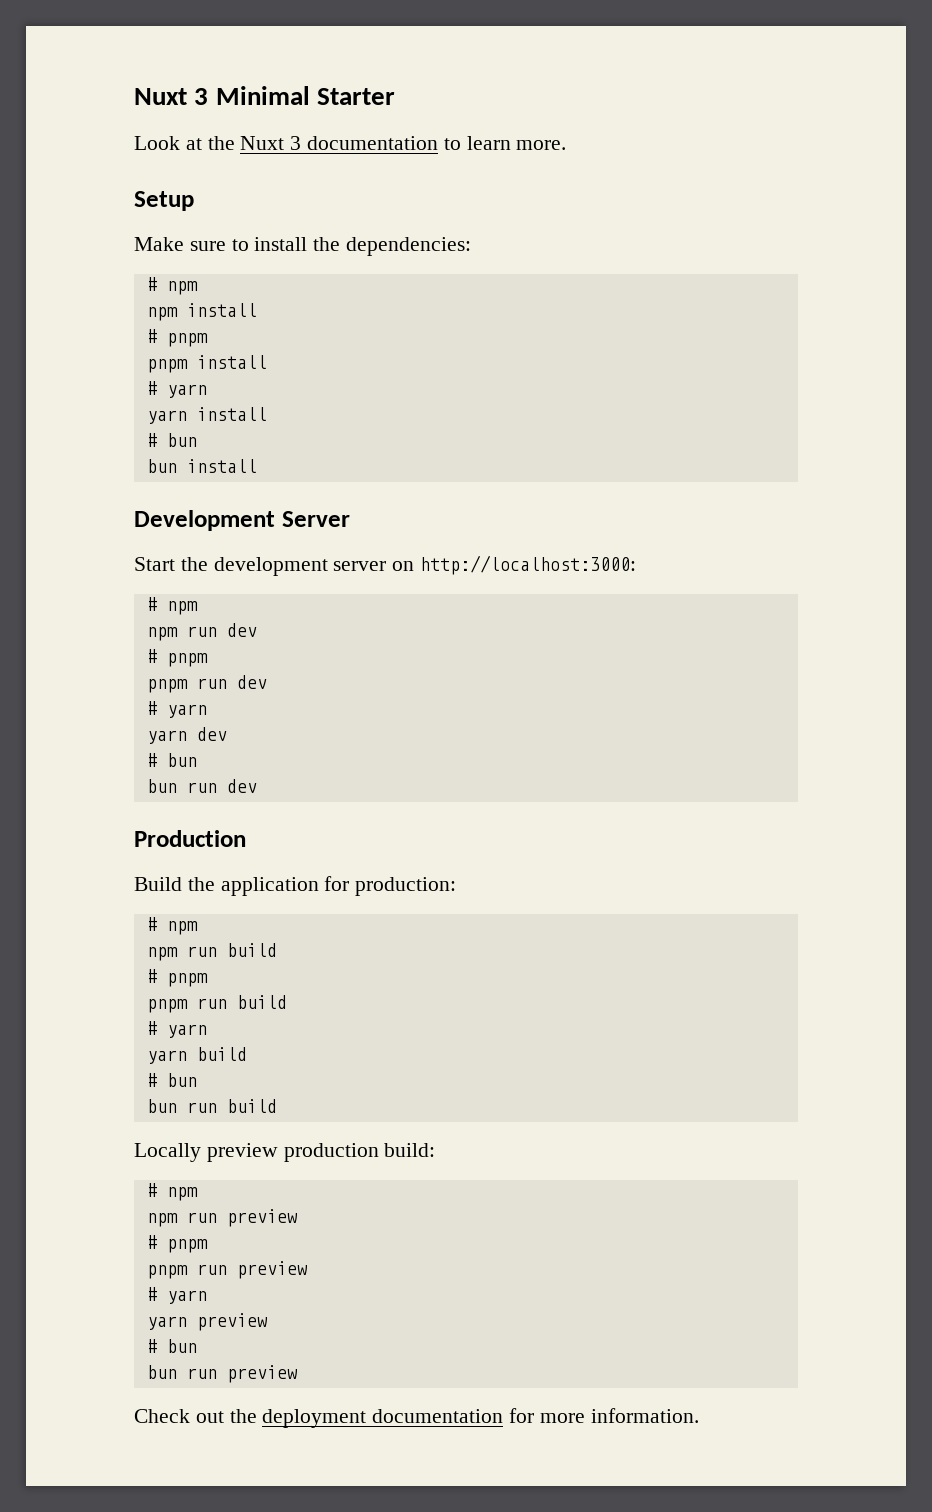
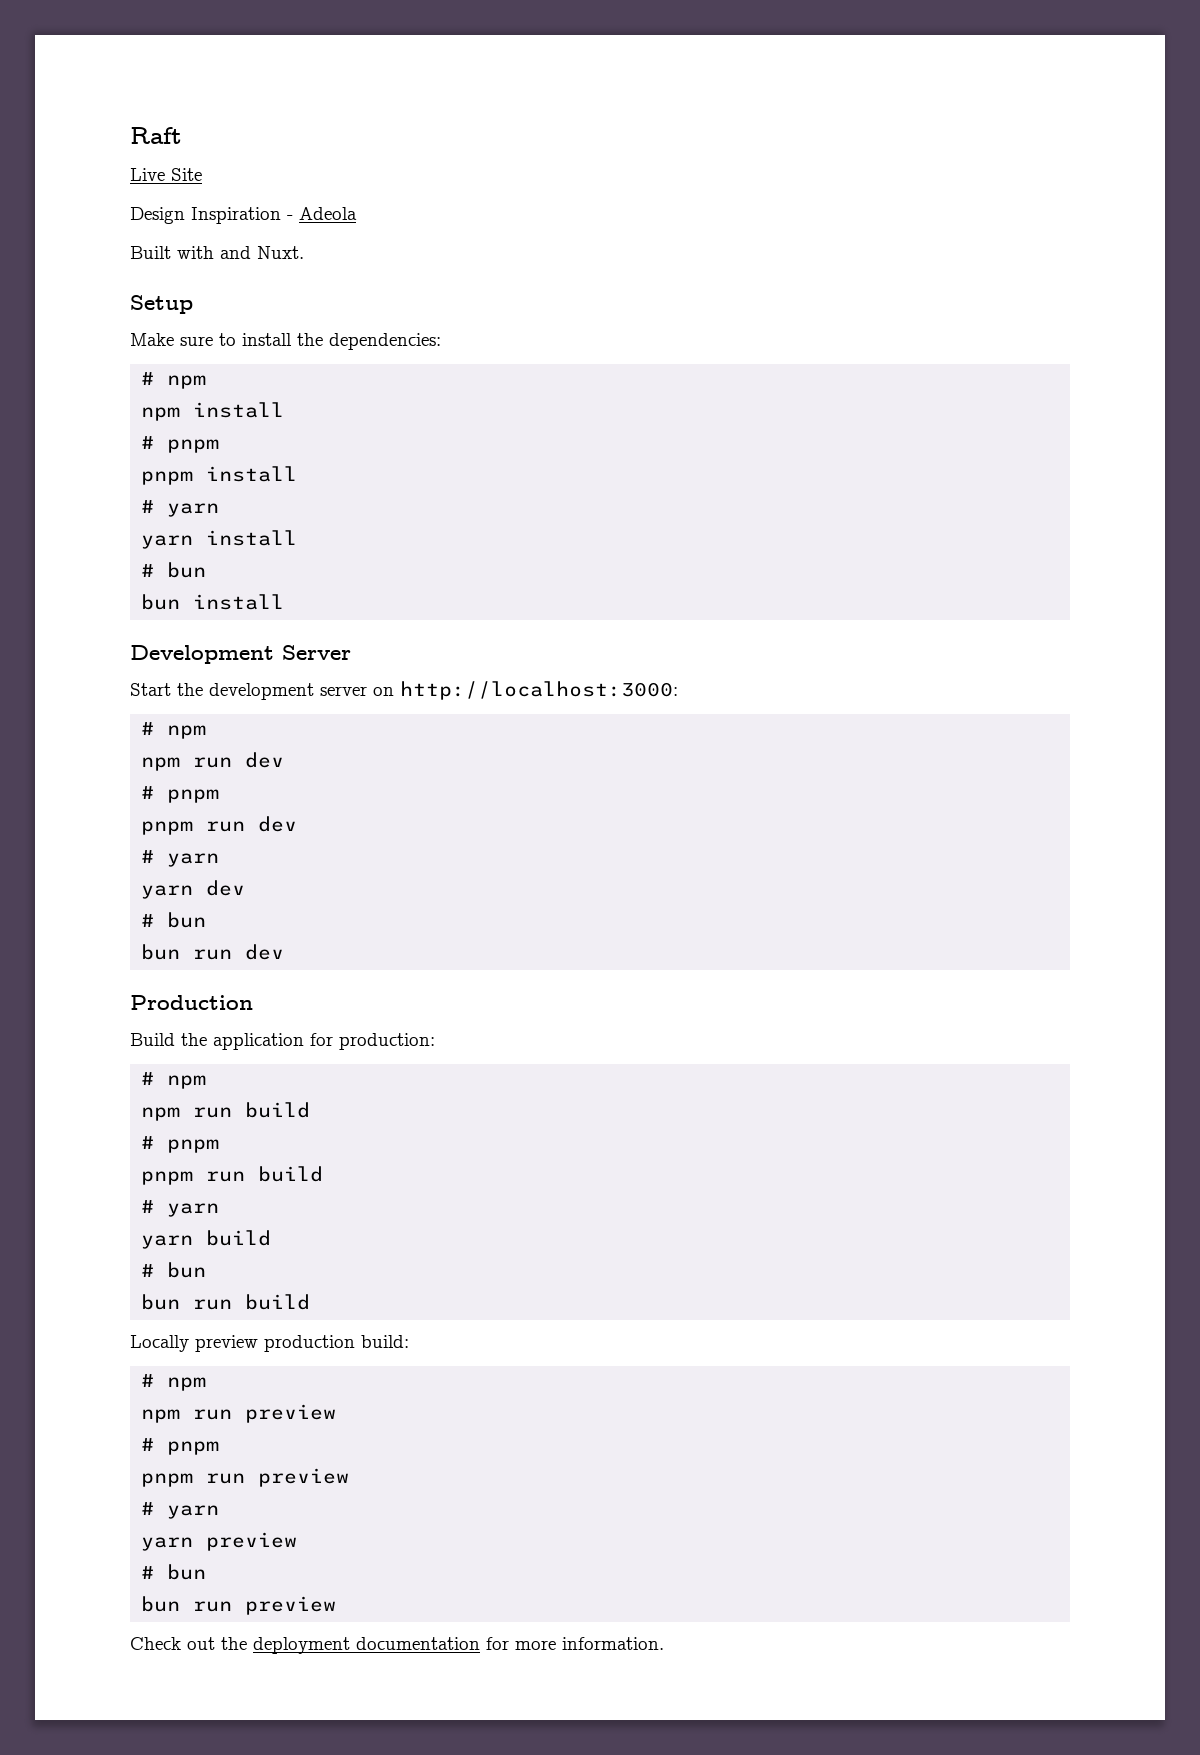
- Nuxt 3 Minimal Starter
- Look at the Nuxt 3 documentation to learn more.
+ Raft
+ Live Site
+ Design Inspiration - Adeola
+ Built with and Nuxt.

